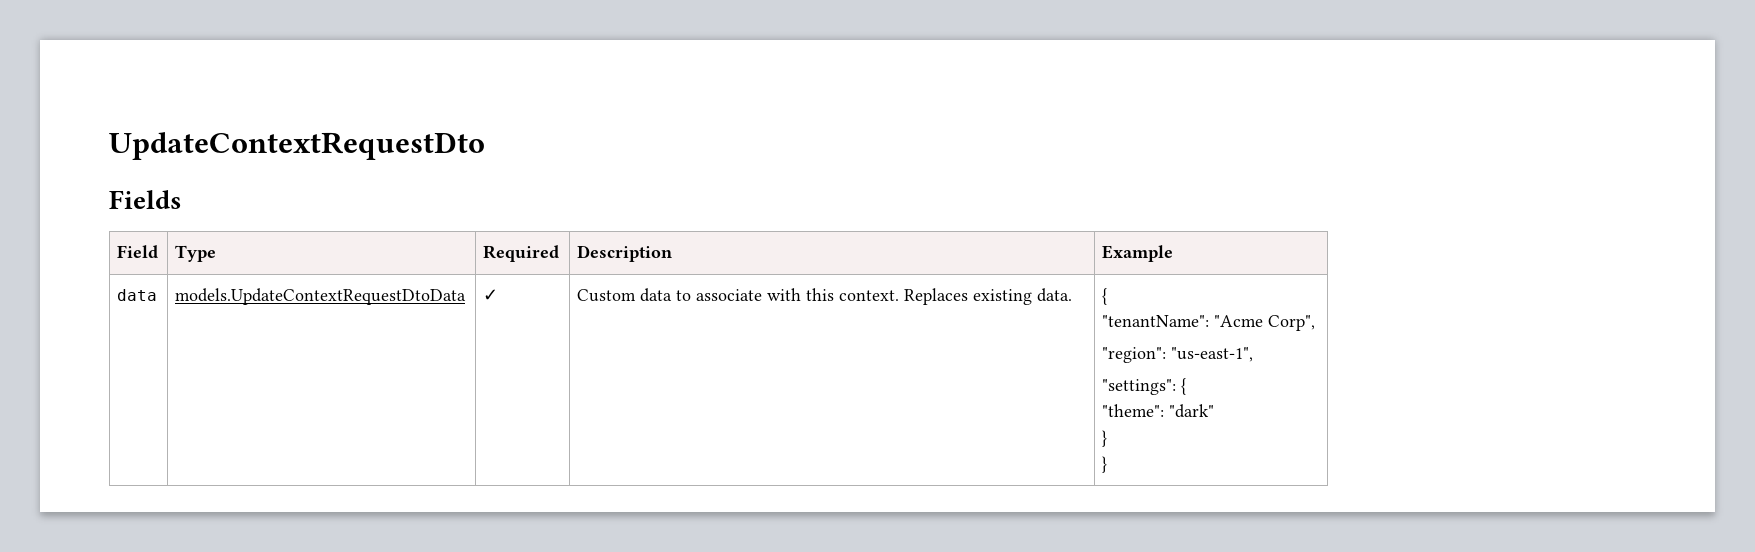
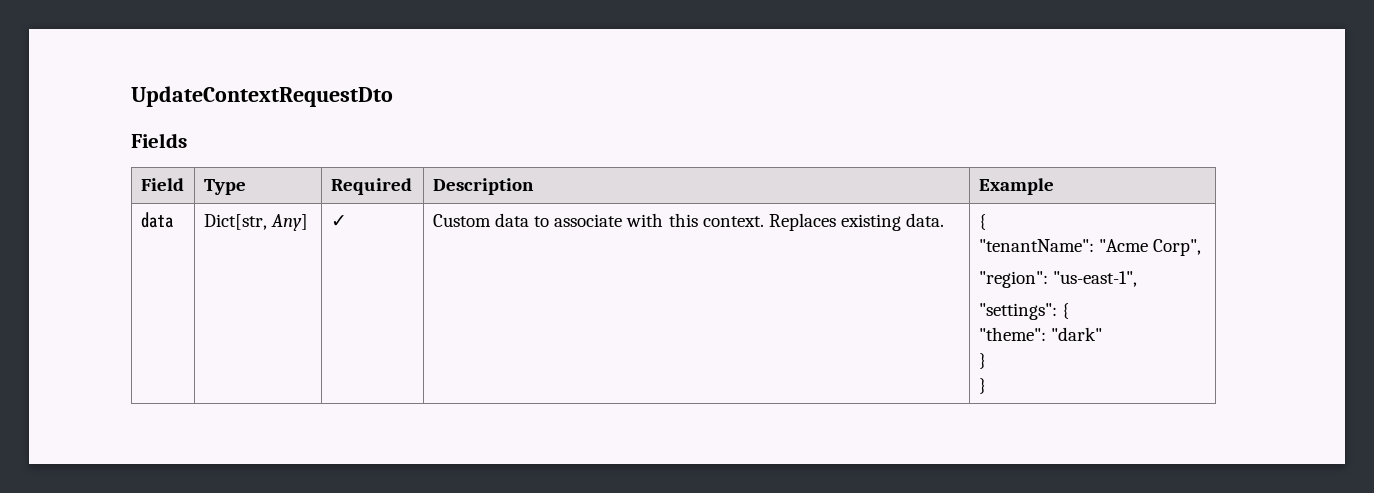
- data | models.UpdateContextRequestDtoData | ✓ | Custom data to associate with this context. Replaces existing data. | {
+ data | Dict[str, Any] | ✓ | Custom data to associate with this context. Replaces existing data. | {

